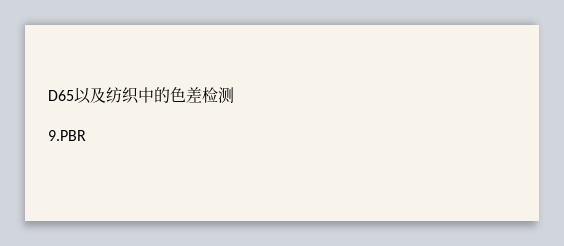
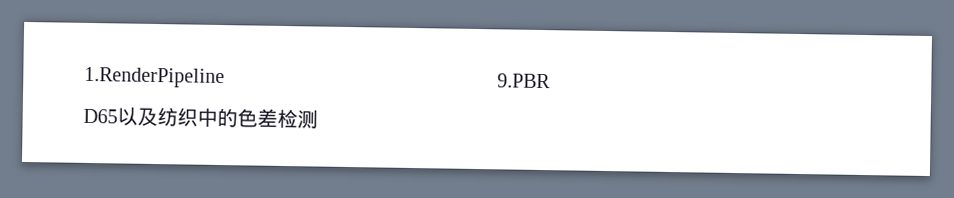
+ 1.RenderPipeline

